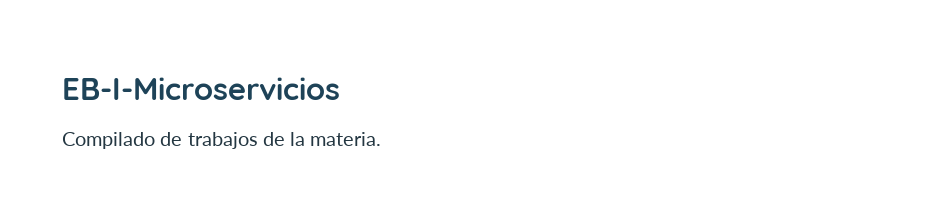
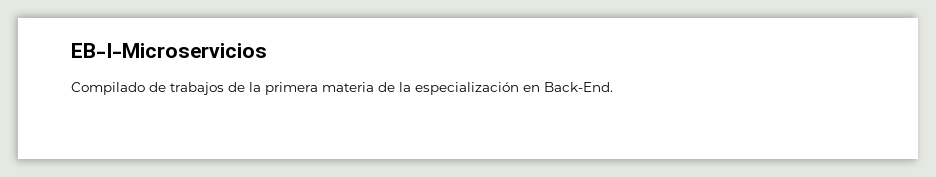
- Compilado de trabajos de la materia.
+ Compilado de trabajos de la primera materia de la especialización en Back-End.

